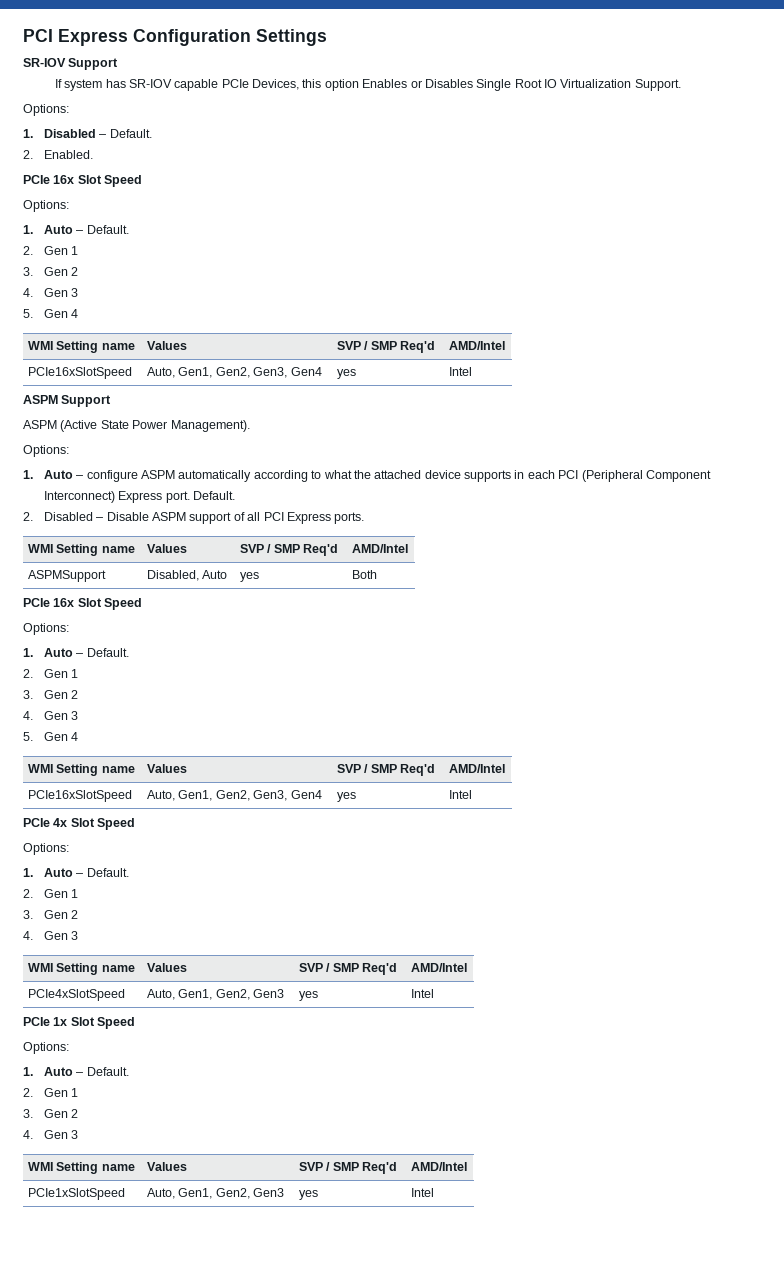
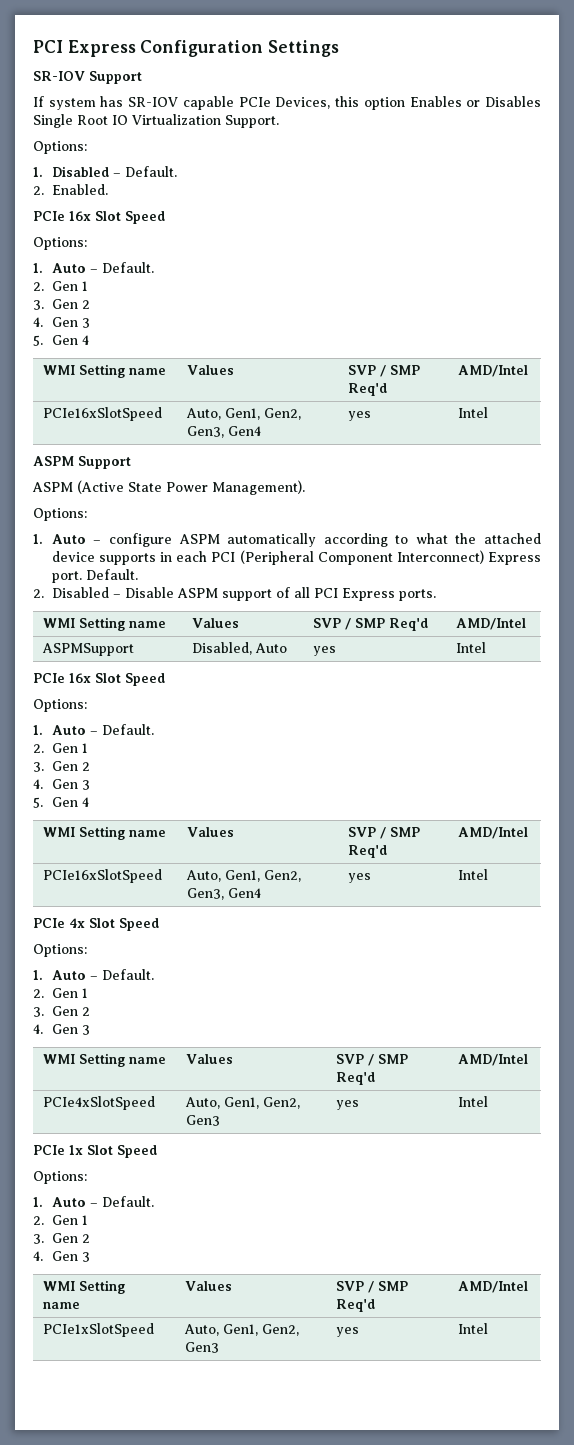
- ASPMSupport | Disabled, Auto | yes | Both
+ ASPMSupport | Disabled, Auto | yes | Intel

